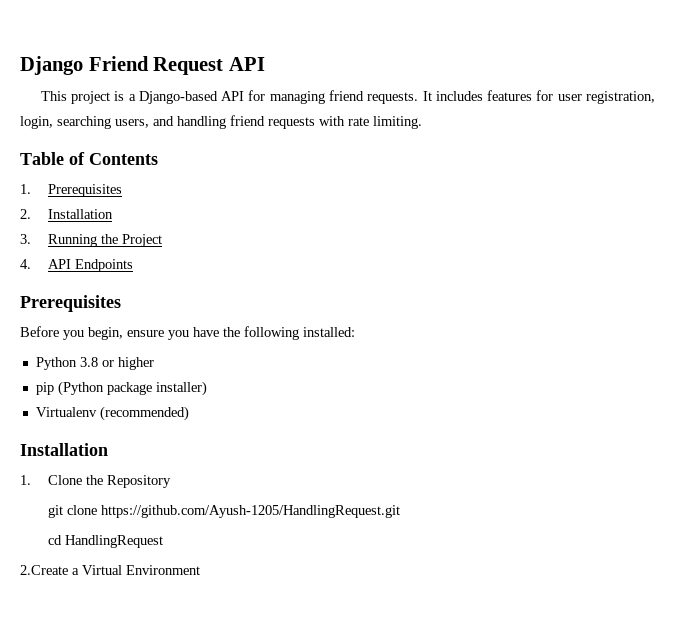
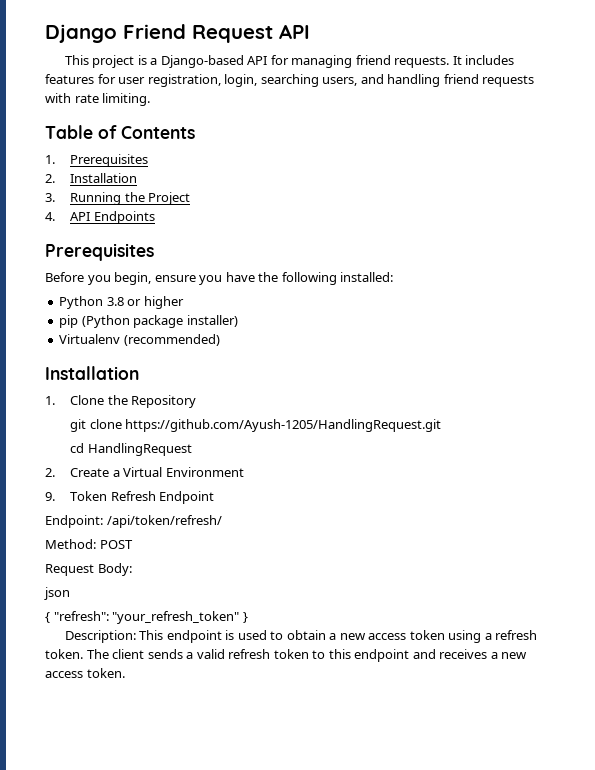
- 2.Create a Virtual Environment
+ 2. Create a Virtual Environment
+ 9. Token Refresh Endpoint
+ Endpoint: /api/token/refresh/
+ Method: POST
+ Request Body:
+ json
+ { "refresh": "your_refresh_token" }
+ Description: This endpoint is used to obtain a new access token using a refresh token. The client sends a valid refresh token to this endpoint and receives a new access token.

